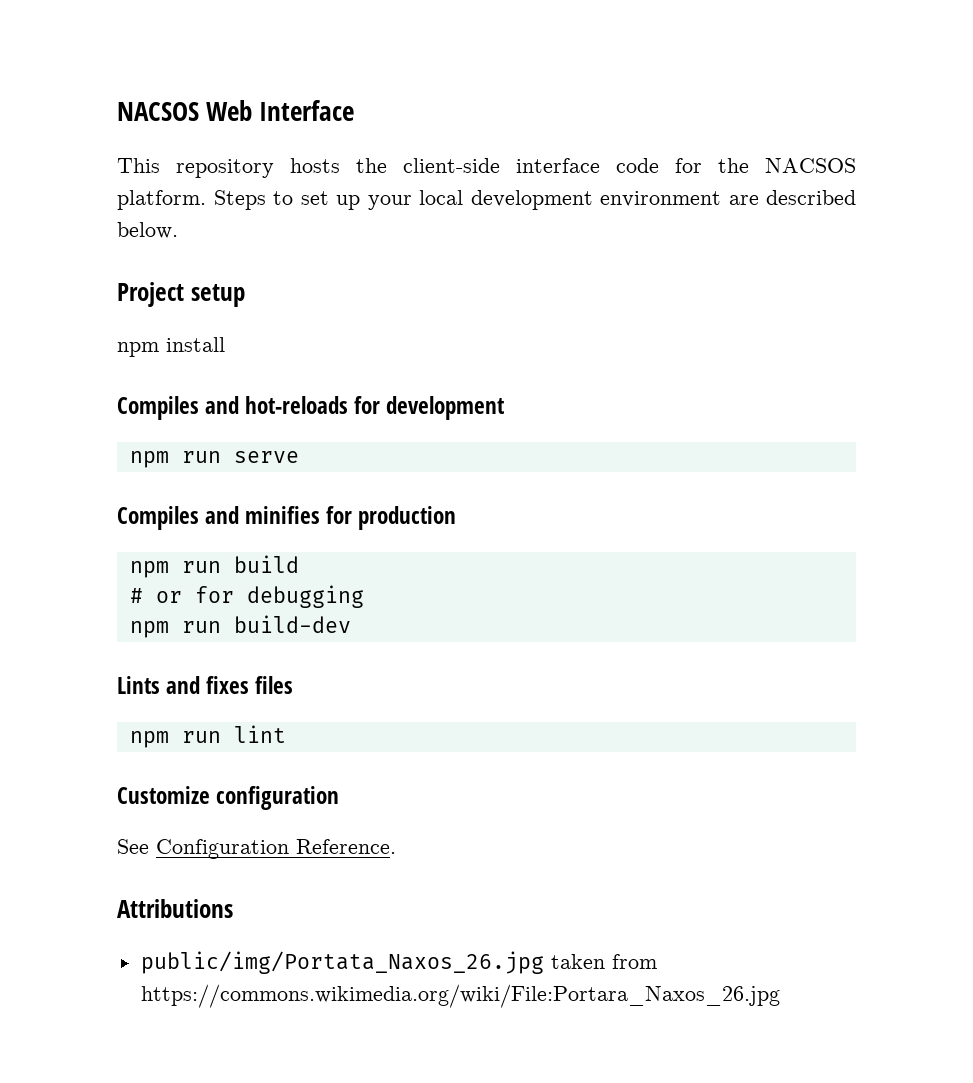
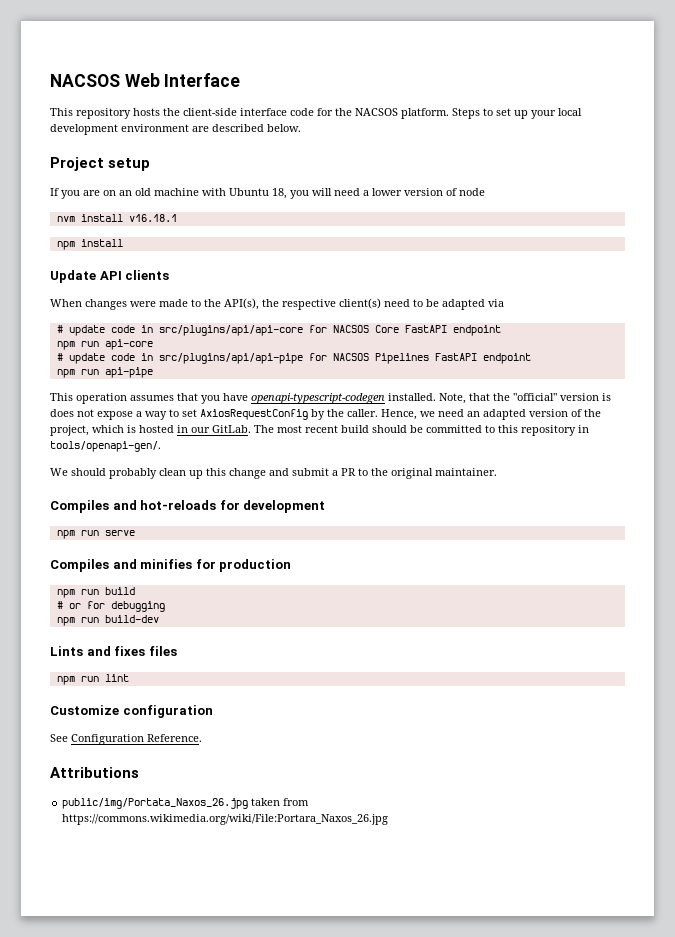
+ If you are on an old machine with Ubuntu 18, you will need a lower version of node
+ nvm install v16.18.1
  npm install
+ Update API clients
+ When changes were made to the API(s), the respective client(s) need to be adapted via
+ # update code in src/plugins/api/api-core for NACSOS Core FastAPI endpoint
+ npm run api-core
+ # update code in src/plugins/api/api-pipe for NACSOS Pipelines FastAPI endpoint
+ npm run api-pipe
+ This operation assumes that you have openapi-typescript-codegen installed. Note, that the "official" version is does not expose a way to set AxiosRequestConfig by the caller. Hence, we need an adapted version of the project, which is hosted in our GitLab. The most recent build should be committed to this repository in tools/openapi-gen/.
+ We should probably clean up this change and submit a PR to the original maintainer.

